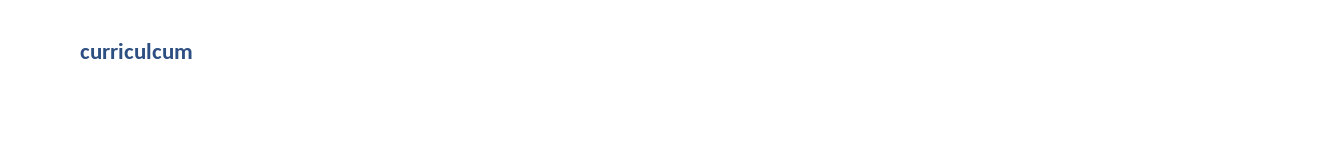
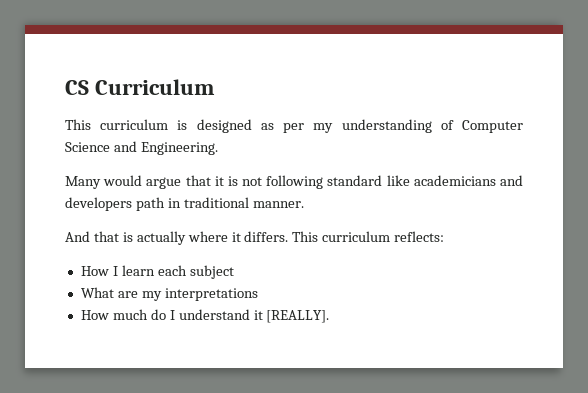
- curriculcum
+ CS Curriculum
+ This curriculum is designed as per my understanding of Computer Science and Engineering.
+ Many would argue that it is not following standard like academicians and developers path in traditional manner.
+ And that is actually where it differs. This curriculum reflects:
+ How I learn each subject
+ What are my interpretations
+ How much do I understand it [REALLY].

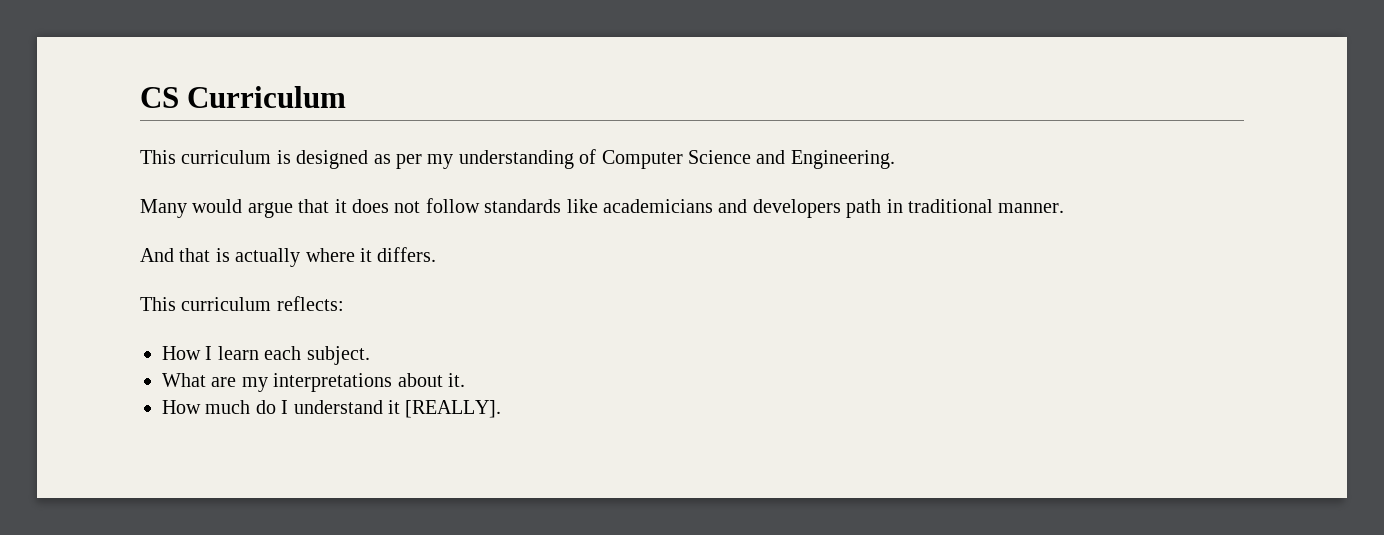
- Many would argue that it is not following standard like academicians and developers path in traditional manner.
+ Many would argue that it does not follow standards like academicians and developers path in traditional manner.
- And that is actually where it differs. This curriculum reflects:
+ And that is actually where it differs.
+ This curriculum reflects:
- How I learn each subject
+ How I learn each subject.
- What are my interpretations
+ What are my interpretations about it.

